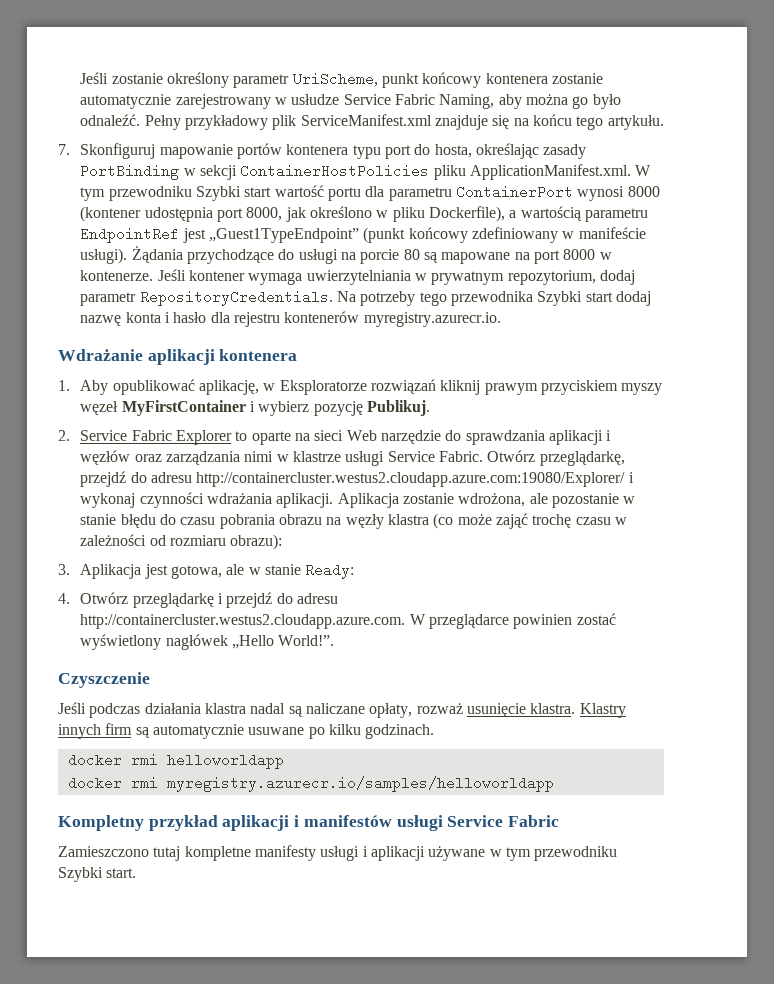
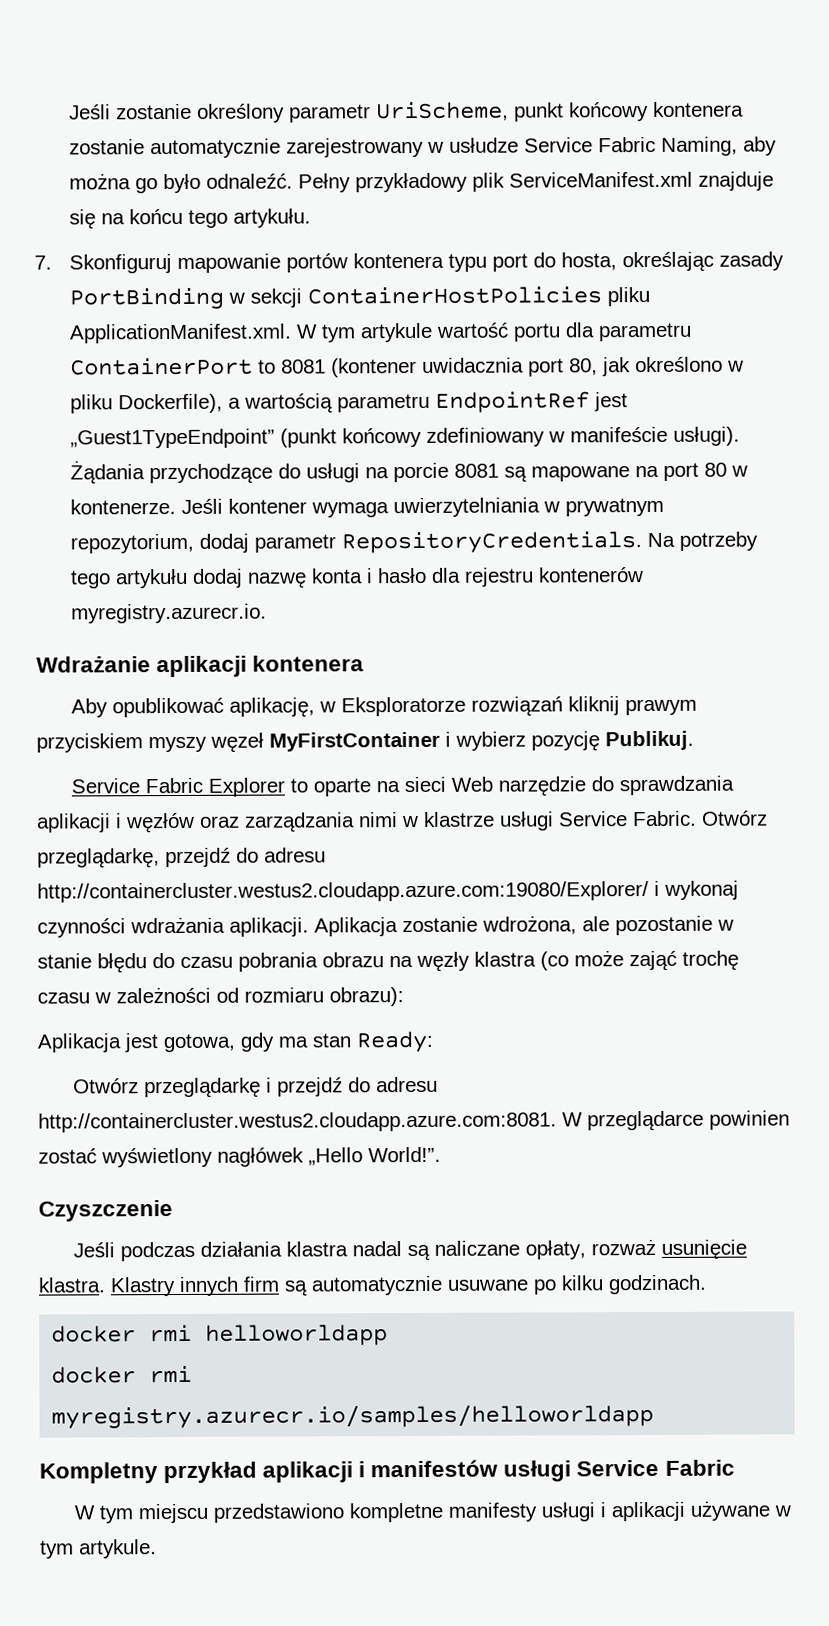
- 7. Skonfiguruj mapowanie portów kontenera typu port do hosta, określając zasady PortBinding w sekcji ContainerHostPolicies pliku ApplicationManifest.xml. W tym przewodniku Szybki start wartość portu dla parametru ContainerPort wynosi 8000 (kontener udostępnia port 8000, jak określono w pliku Dockerfile), a wartością parametru EndpointRef jest „Guest1TypeEndpoint” (punkt końcowy zdefiniowany w manifeście usługi).
+ 7. Skonfiguruj mapowanie portów kontenera typu port do hosta, określając zasady PortBinding w sekcji ContainerHostPolicies pliku ApplicationManifest.xml. W tym artykule wartość portu dla parametru ContainerPort to 8081 (kontener uwidacznia port 80, jak określono w pliku Dockerfile), a wartością parametru EndpointRef jest „Guest1TypeEndpoint” (punkt końcowy zdefiniowany w manifeście usługi).
- Żądania przychodzące do usługi na porcie 80 są mapowane na port 8000 w kontenerze.
+ Żądania przychodzące do usługi na porcie 8081 są mapowane na port 80 w kontenerze.
- Na potrzeby tego przewodnika Szybki start dodaj nazwę konta i hasło dla rejestru kontenerów myregistry.azurecr.io.
+ Na potrzeby tego artykułu dodaj nazwę konta i hasło dla rejestru kontenerów myregistry.azurecr.io.
- 1. Aby opublikować aplikację, w Eksploratorze rozwiązań kliknij prawym przyciskiem myszy węzeł MyFirstContainer i wybierz pozycję Publikuj.
+ Aby opublikować aplikację, w Eksploratorze rozwiązań kliknij prawym przyciskiem myszy węzeł MyFirstContainer i wybierz pozycję Publikuj.
- 2. Service Fabric Explorer to oparte na sieci Web narzędzie do sprawdzania aplikacji i węzłów oraz zarządzania nimi w klastrze usługi Service Fabric.
+ Service Fabric Explorer to oparte na sieci Web narzędzie do sprawdzania aplikacji i węzłów oraz zarządzania nimi w klastrze usługi Service Fabric.
- 3. Aplikacja jest gotowa, ale w stanie Ready:
+ Aplikacja jest gotowa, gdy ma stan Ready:
- 4. Otwórz przeglądarkę i przejdź do adresu http://containercluster.westus2.cloudapp.azure.com. W przeglądarce powinien zostać wyświetlony nagłówek „Hello World!”.
+ Otwórz przeglądarkę i przejdź do adresu http://containercluster.westus2.cloudapp.azure.com:8081. W przeglądarce powinien zostać wyświetlony nagłówek „Hello World!”.
- Zamieszczono tutaj kompletne manifesty usługi i aplikacji używane w tym przewodniku Szybki start.
+ W tym miejscu przedstawiono kompletne manifesty usługi i aplikacji używane w tym artykule.

